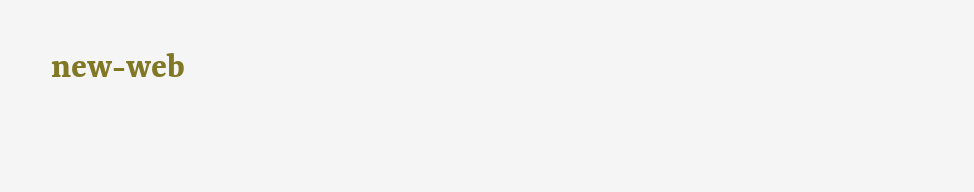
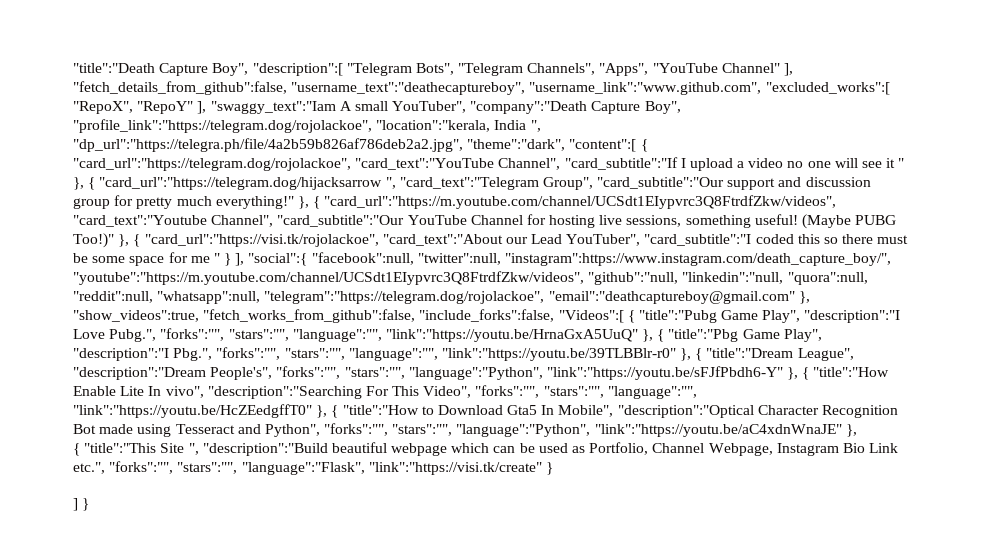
- new-web
+ "title":"Death Capture Boy", "description":[ "Telegram Bots", "Telegram Channels", "Apps", "YouTube Channel" ], "fetch_details_from_github":false, "username_text":"deathecaptureboy", "username_link":"www.github.com", "excluded_works":[ "RepoX", "RepoY" ], "swaggy_text":"Iam A small YouTuber", "company":"Death Capture Boy", "profile_link":"https://telegram.dog/rojolackoe", "location":"kerala, India ", "dp_url":"https://telegra.ph/file/4a2b59b826af786deb2a2.jpg", "theme":"dark", "content":[ { "card_url":"https://telegram.dog/rojolackoe", "card_text":"YouTube Channel", "card_subtitle":"If I upload a video no one will see it " }, { "card_url":"https://telegram.dog/hijacksarrow ", "card_text":"Telegram Group", "card_subtitle":"Our support and discussion group for pretty much everything!" }, { "card_url":"https://m.youtube.com/channel/UCSdt1EIypvrc3Q8FtrdfZkw/videos", "card_text":"Youtube Channel", "card_subtitle":"Our YouTube Channel for hosting live sessions, something useful! (Maybe PUBG Too!)" }, { "card_url":"https://visi.tk/rojolackoe", "card_text":"About our Lead YouTuber", "card_subtitle":"I coded this so there must be some space for me " } ], "social":{ "facebook":null, "twitter":null, "instagram":https://www.instagram.com/death_capture_boy/", "youtube":"https://m.youtube.com/channel/UCSdt1EIypvrc3Q8FtrdfZkw/videos", "github":"null, "linkedin":"null, "quora":null, "reddit":null, "whatsapp":null, "telegram":"https://telegram.dog/rojolackoe", "email":"deathcaptureboy@gmail.com" }, "show_videos":true, "fetch_works_from_github":false, "include_forks":false, "Videos":[ { "title":"Pubg Game Play", "description":"I Love Pubg.", "forks":"", "stars":"", "language":"", "link":"https://youtu.be/HrnaGxA5UuQ" }, { "title":"Pbg Game Play", "description":"I Pbg.", "forks":"", "stars":"", "language":"", "link":"https://youtu.be/39TLBBlr-r0" }, { "title":"Dream League", "description":"Dream People's", "forks":"", "stars":"", "language":"Python", "link":"https://youtu.be/sFJfPbdh6-Y" }, { "title":"How Enable Lite In vivo", "description":"Searching For This Video", "forks":"", "stars":"", "language":"", "link":"https://youtu.be/HcZEedgffT0" }, { "title":"How to Download Gta5 In Mobile", "description":"Optical Character Recognition Bot made using Tesseract and Python", "forks":"", "stars":"", "language":"Python", "link":"https://youtu.be/aC4xdnWnaJE" },
+ { "title":"This Site ", "description":"Build beautiful webpage which can be used as Portfolio, Channel Webpage, Instagram Bio Link etc.", "forks":"", "stars":"", "language":"Flask", "link":"https://visi.tk/create" }
+ ] }

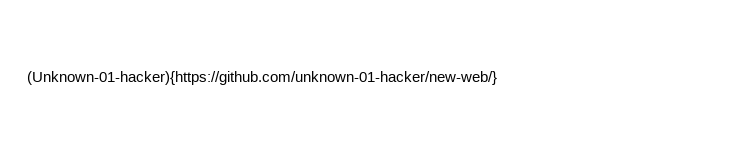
- "title":"Death Capture Boy", "description":[ "Telegram Bots", "Telegram Channels", "Apps", "YouTube Channel" ], "fetch_details_from_github":false, "username_text":"deathecaptureboy", "username_link":"www.github.com", "excluded_works":[ "RepoX", "RepoY" ], "swaggy_text":"Iam A small YouTuber", "company":"Death Capture Boy", "profile_link":"https://telegram.dog/rojolackoe", "location":"kerala, India ", "dp_url":"https://telegra.ph/file/4a2b59b826af786deb2a2.jpg", "theme":"dark", "content":[ { "card_url":"https://telegram.dog/rojolackoe", "card_text":"YouTube Channel", "card_subtitle":"If I upload a video no one will see it " }, { "card_url":"https://telegram.dog/hijacksarrow ", "card_text":"Telegram Group", "card_subtitle":"Our support and discussion group for pretty much everything!" }, { "card_url":"https://m.youtube.com/channel/UCSdt1EIypvrc3Q8FtrdfZkw/videos", "card_text":"Youtube Channel", "card_subtitle":"Our YouTube Channel for hosting live sessions, something useful! (Maybe PUBG Too!)" }, { "card_url":"https://visi.tk/rojolackoe", "card_text":"About our Lead YouTuber", "card_subtitle":"I coded this so there must be some space for me " } ], "social":{ "facebook":null, "twitter":null, "instagram":https://www.instagram.com/death_capture_boy/", "youtube":"https://m.youtube.com/channel/UCSdt1EIypvrc3Q8FtrdfZkw/videos", "github":"null, "linkedin":"null, "quora":null, "reddit":null, "whatsapp":null, "telegram":"https://telegram.dog/rojolackoe", "email":"deathcaptureboy@gmail.com" }, "show_videos":true, "fetch_works_from_github":false, "include_forks":false, "Videos":[ { "title":"Pubg Game Play", "description":"I Love Pubg.", "forks":"", "stars":"", "language":"", "link":"https://youtu.be/HrnaGxA5UuQ" }, { "title":"Pbg Game Play", "description":"I Pbg.", "forks":"", "stars":"", "language":"", "link":"https://youtu.be/39TLBBlr-r0" }, { "title":"Dream League", "description":"Dream People's", "forks":"", "stars":"", "language":"Python", "link":"https://youtu.be/sFJfPbdh6-Y" }, { "title":"How Enable Lite In vivo", "description":"Searching For This Video", "forks":"", "stars":"", "language":"", "link":"https://youtu.be/HcZEedgffT0" }, { "title":"How to Download Gta5 In Mobile", "description":"Optical Character Recognition Bot made using Tesseract and Python", "forks":"", "stars":"", "language":"Python", "link":"https://youtu.be/aC4xdnWnaJE" },
- { "title":"This Site ", "description":"Build beautiful webpage which can be used as Portfolio, Channel Webpage, Instagram Bio Link etc.", "forks":"", "stars":"", "language":"Flask", "link":"https://visi.tk/create" }
- ] }
+ (Unknown-01-hacker){https://github.com/unknown-01-hacker/new-web/}

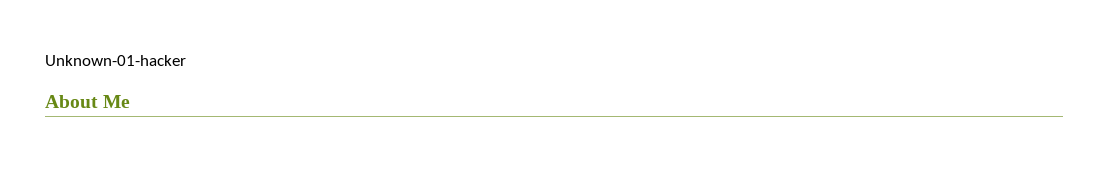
- (Unknown-01-hacker){https://github.com/unknown-01-hacker/new-web/}
+ Unknown-01-hacker
+ About Me

